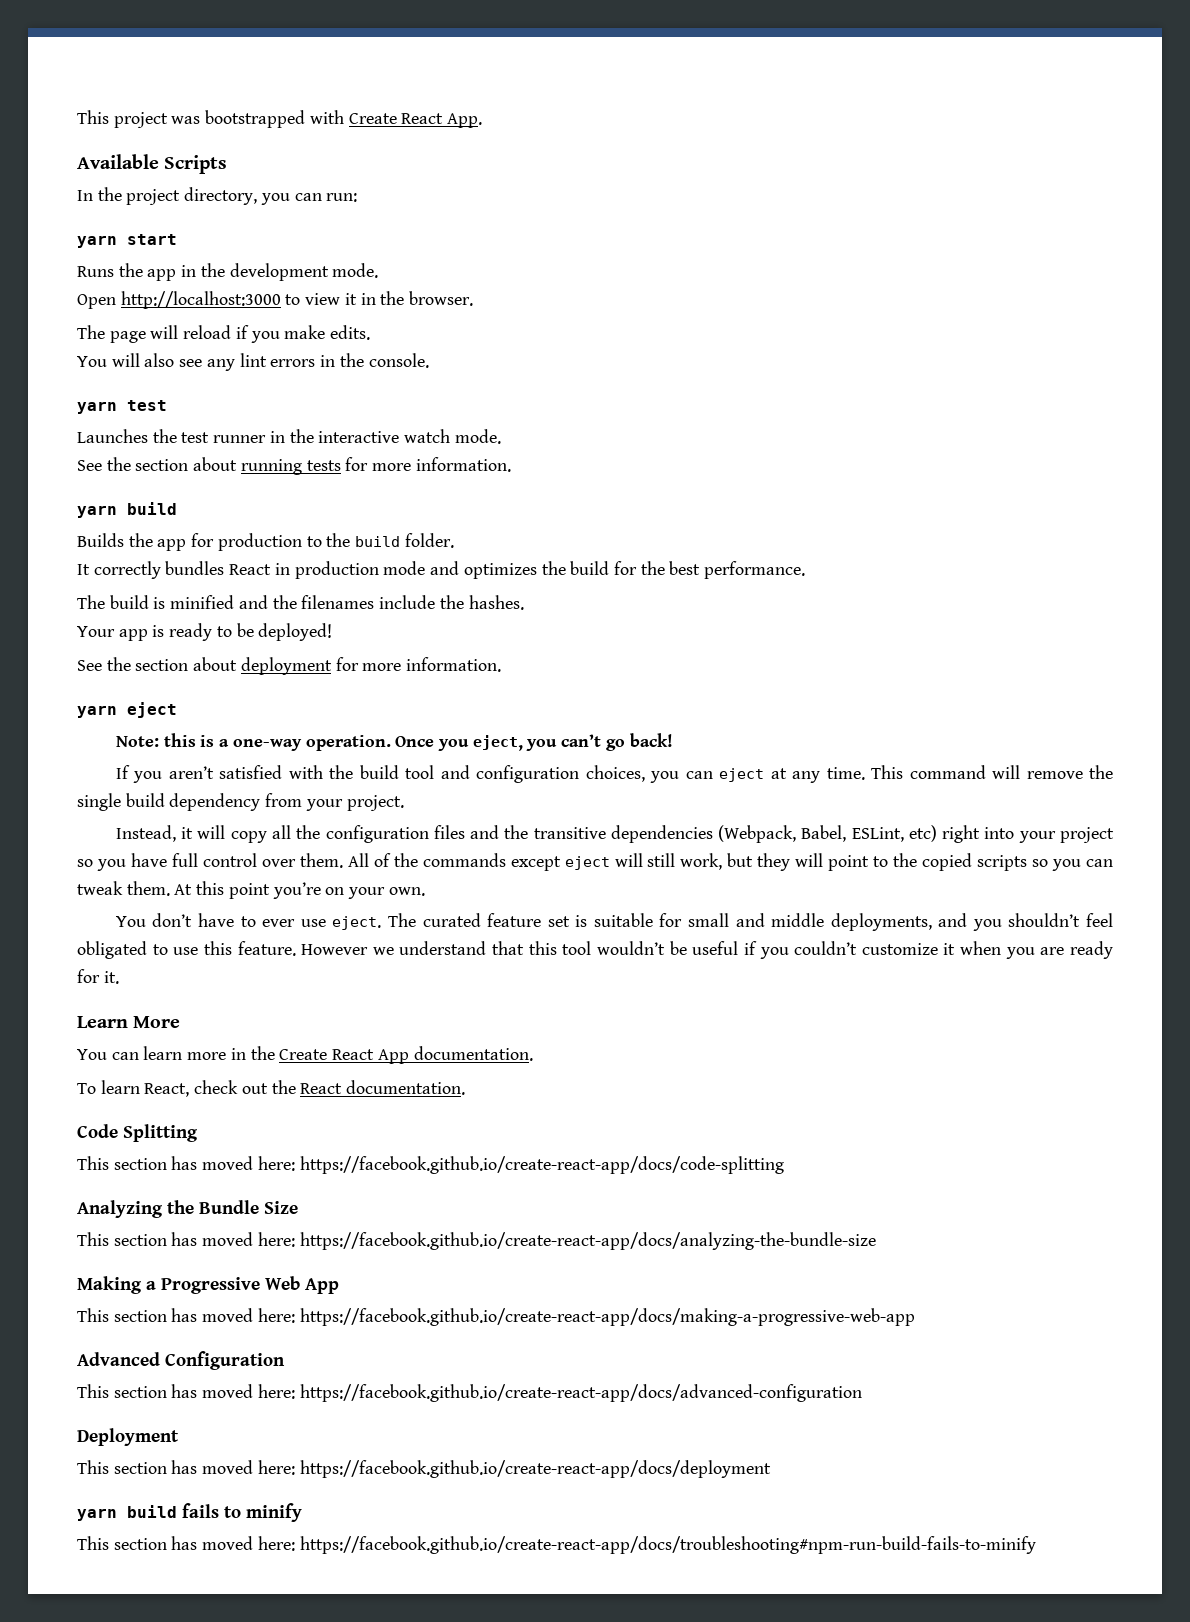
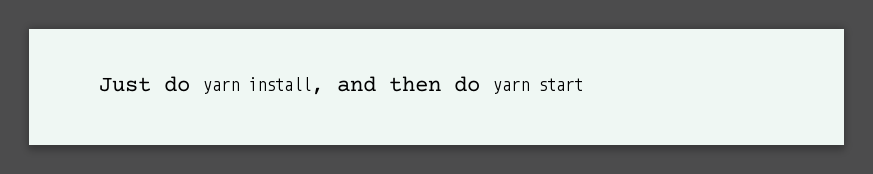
- This project was bootstrapped with Create React App.
- Available Scripts
- In the project directory, you can run:
- yarn start
- Runs the app in the development mode.
- Open http://localhost:3000 to view it in the browser.
- The page will reload if you make edits.
- You will also see any lint errors in the console.
- yarn test
- Launches the test runner in the interactive watch mode.
- See the section about running tests for more information.
- yarn build
- Builds the app for production to the build folder.
- It correctly bundles React in production mode and optimizes the build for the best performance.
- The build is minified and the filenames include the hashes.
- Your app is ready to be deployed!
- See the section about deployment for more information.
- yarn eject
- Note: this is a one-way operation. Once you eject, you can’t go back!
- If you aren’t satisfied with the build tool and configuration choices, you can eject at any time. This command will remove the single build dependency from your project.
- Instead, it will copy all the configuration files and the transitive dependencies (Webpack, Babel, ESLint, etc) right into your project so you have full control over them. All of the commands except eject will still work, but they will point to the copied scripts so you can tweak them. At this point you’re on your own.
- You don’t have to ever use eject. The curated feature set is suitable for small and middle deployments, and you shouldn’t feel obligated to use this feature. However we understand that this tool wouldn’t be useful if you couldn’t customize it when you are ready for it.
- Learn More
- You can learn more in the Create React App documentation.
- To learn React, check out the React documentation.
- Code Splitting
- This section has moved here: https://facebook.github.io/create-react-app/docs/code-splitting
- Analyzing the Bundle Size
- This section has moved here: https://facebook.github.io/create-react-app/docs/analyzing-the-bundle-size
- Making a Progressive Web App
- This section has moved here: https://facebook.github.io/create-react-app/docs/making-a-progressive-web-app
- Advanced Configuration
- This section has moved here: https://facebook.github.io/create-react-app/docs/advanced-configuration
- Deployment
- This section has moved here: https://facebook.github.io/create-react-app/docs/deployment
- yarn build fails to minify
- This section has moved here: https://facebook.github.io/create-react-app/docs/troubleshooting#npm-run-build-fails-to-minify
+ Just do yarn install, and then do yarn start

